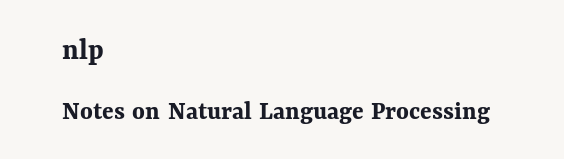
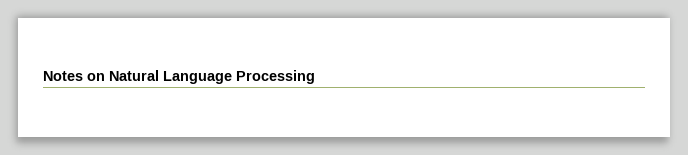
- nlp

